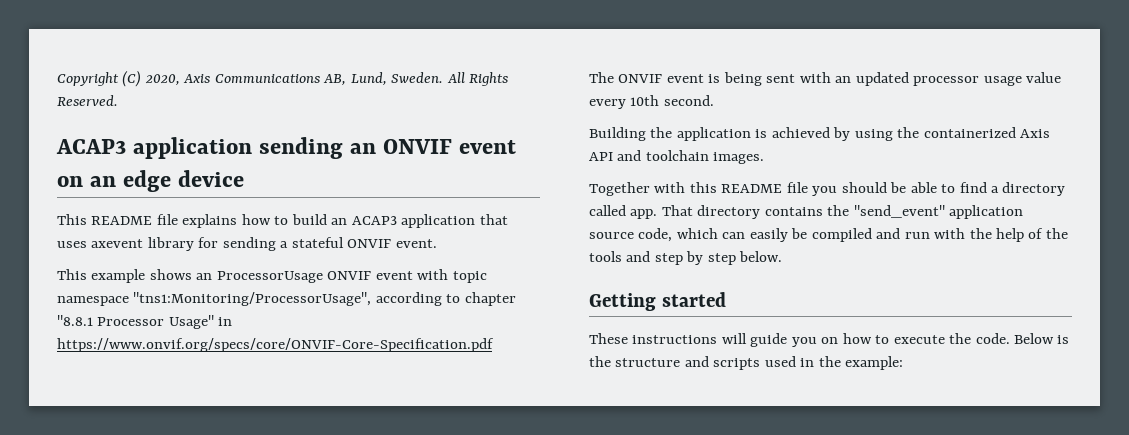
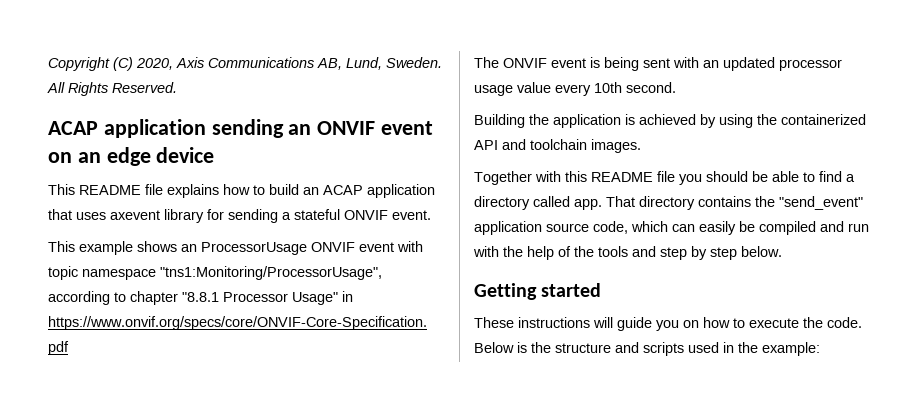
- ACAP3 application sending an ONVIF event on an edge device
+ ACAP application sending an ONVIF event on an edge device
- This README file explains how to build an ACAP3 application that uses axevent library for sending a stateful ONVIF event.
+ This README file explains how to build an ACAP application that uses axevent library for sending a stateful ONVIF event.
- Building the application is achieved by using the containerized Axis API and toolchain images.
+ Building the application is achieved by using the containerized API and toolchain images.

